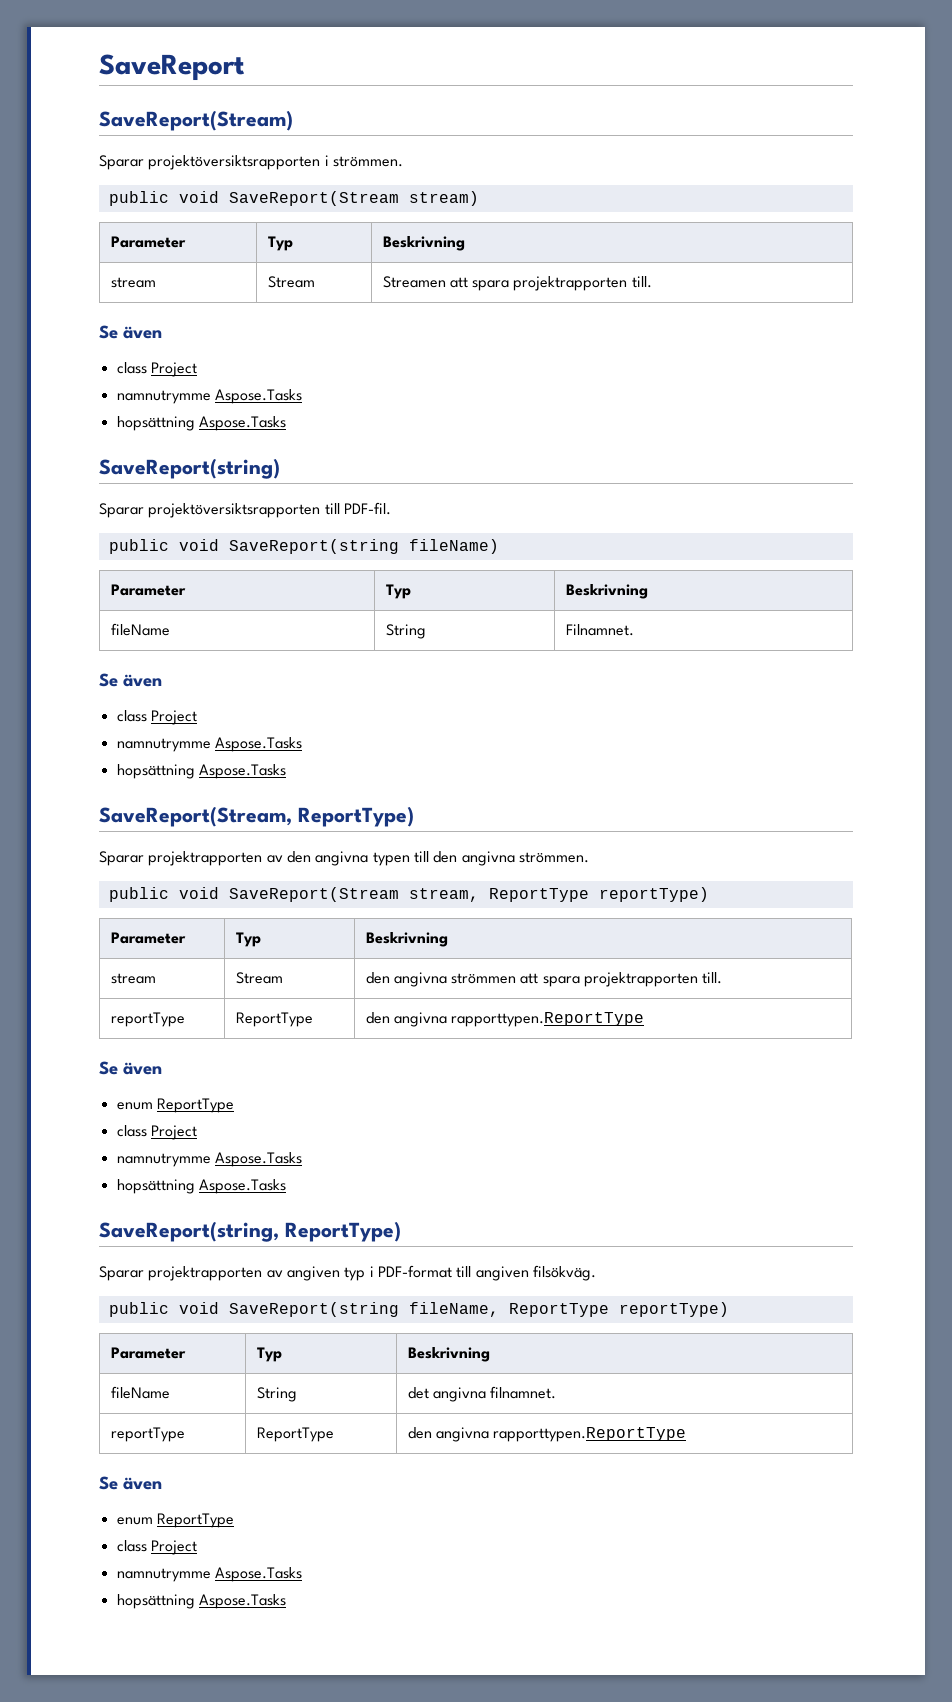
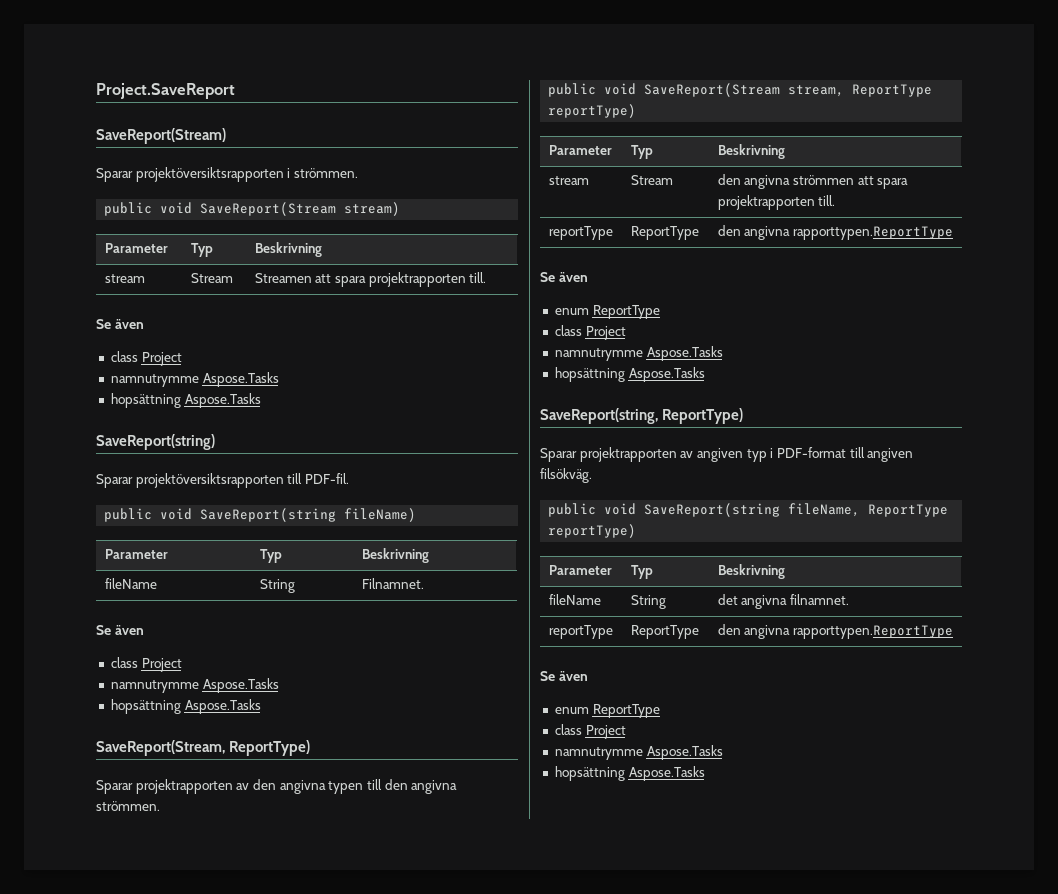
- SaveReport
+ Project.SaveReport

